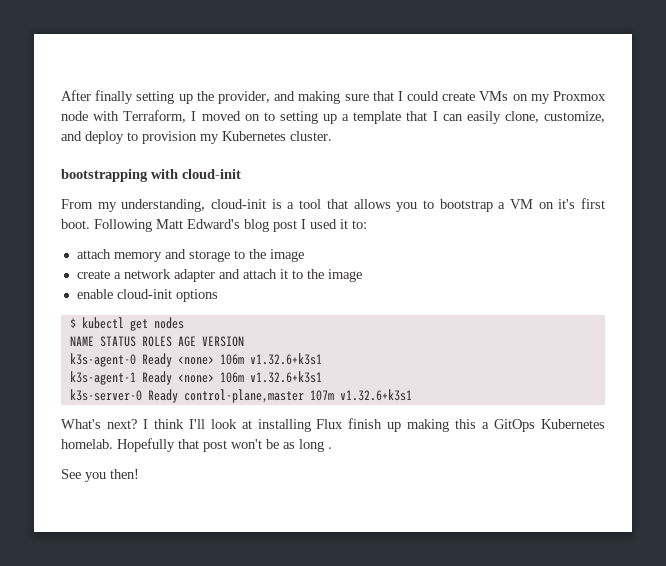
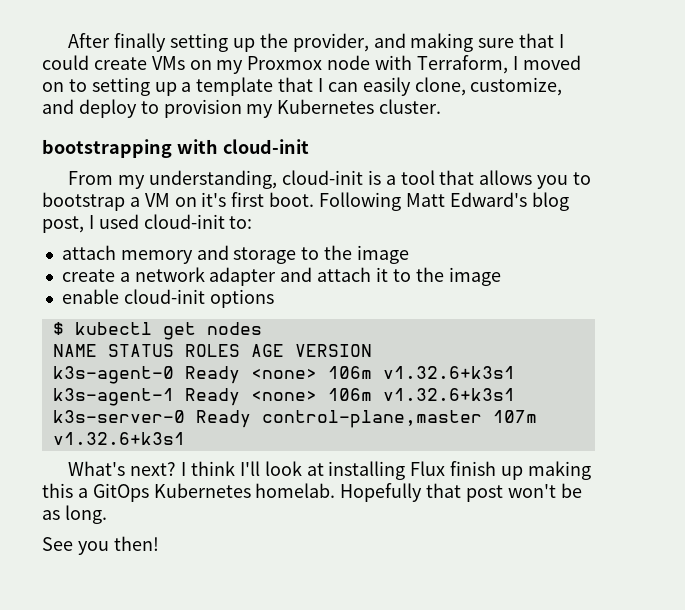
- Following Matt Edward's blog post I used it to:
+ Following Matt Edward's blog post, I used cloud-init to:
- Hopefully that post won't be as long .
+ Hopefully that post won't be as long.

